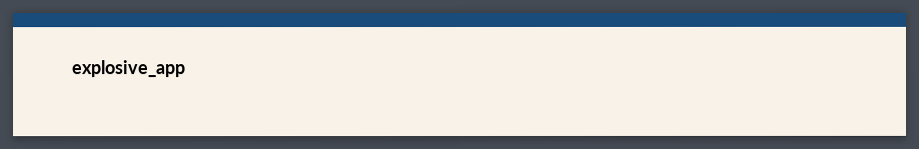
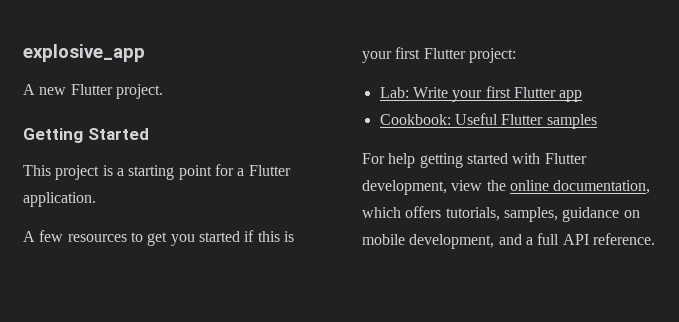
+ A new Flutter project.
+ Getting Started
+ This project is a starting point for a Flutter application.
+ A few resources to get you started if this is your first Flutter project:
+ Lab: Write your first Flutter app
+ Cookbook: Useful Flutter samples
+ For help getting started with Flutter development, view the online documentation, which offers tutorials, samples, guidance on mobile development, and a full API reference.

